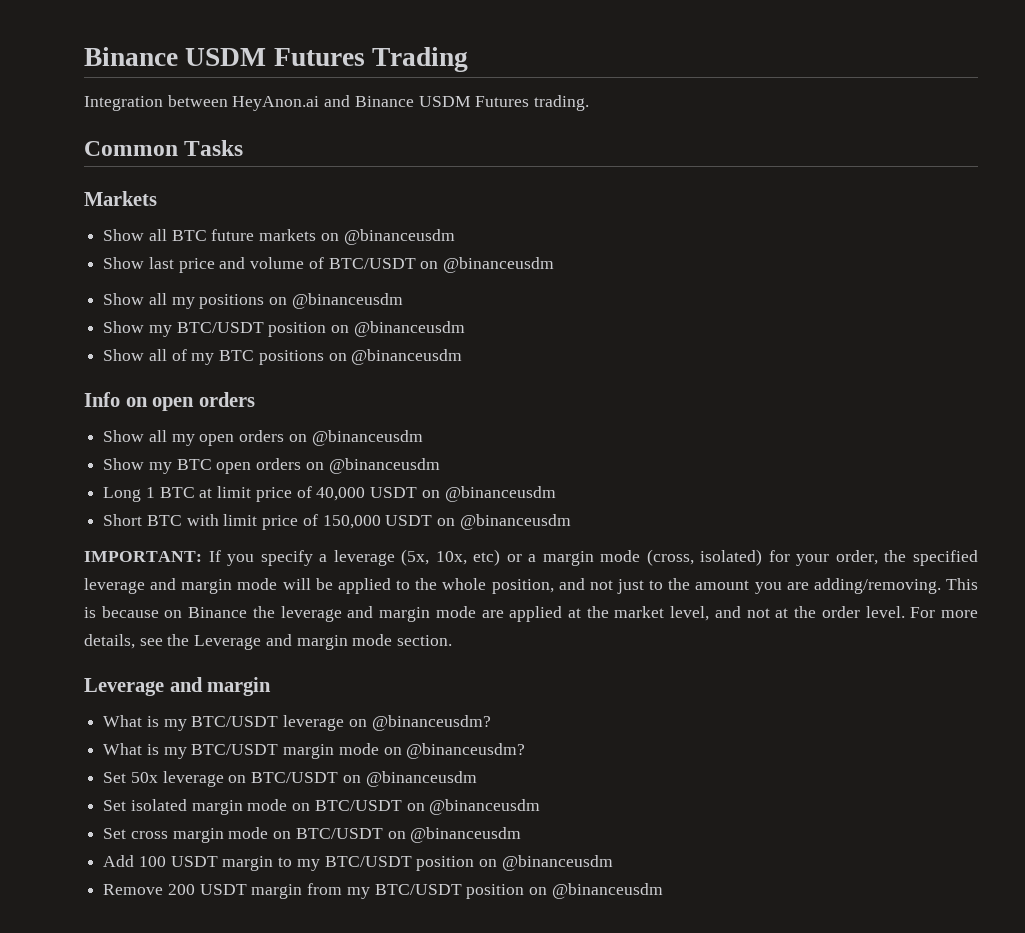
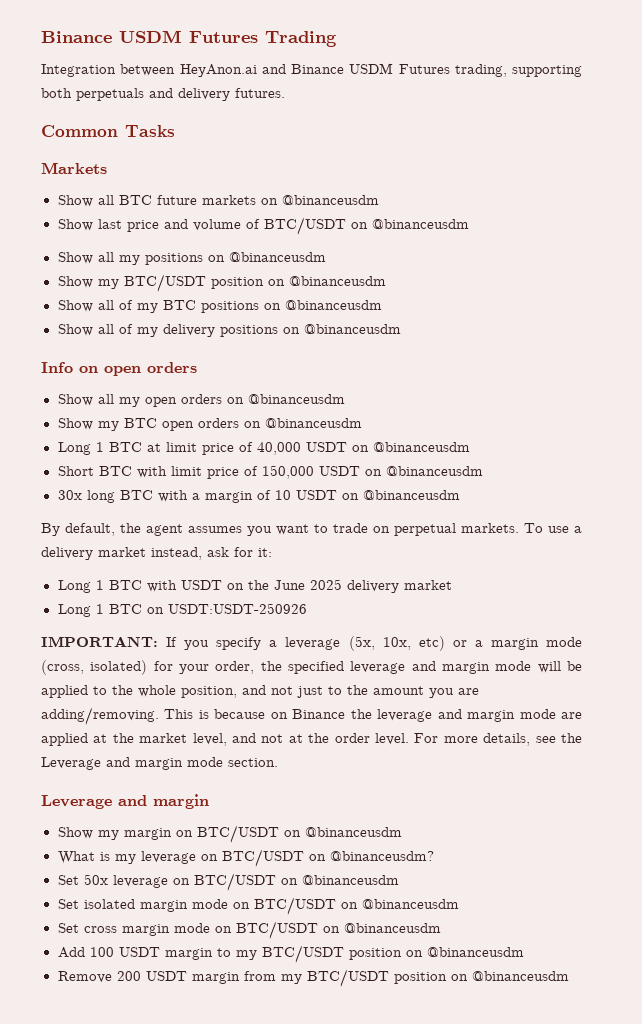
- Integration between HeyAnon.ai and Binance USDM Futures trading.
+ Integration between HeyAnon.ai and Binance USDM Futures trading, supporting both perpetuals and delivery futures.
+ Show all of my delivery positions on @binanceusdm
+ 30x long BTC with a margin of 10 USDT on @binanceusdm
+ By default, the agent assumes you want to trade on perpetual markets. To use a delivery market instead, ask for it:
+ Long 1 BTC with USDT on the June 2025 delivery market
+ Long 1 BTC on USDT:USDT-250926
- What is my BTC/USDT leverage on @binanceusdm?
- What is my BTC/USDT margin mode on @binanceusdm?
+ Show my margin on BTC/USDT on @binanceusdm
+ What is my leverage on BTC/USDT on @binanceusdm?

